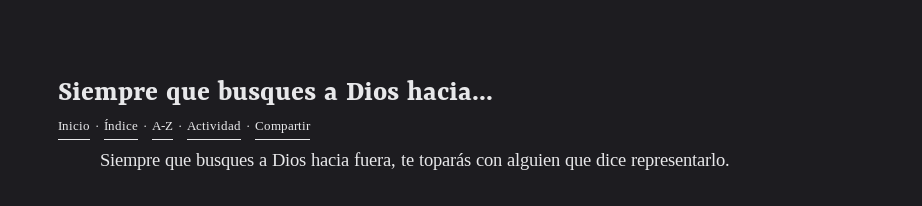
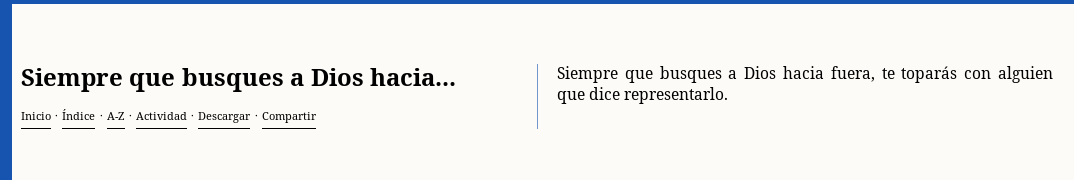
- Inicio · Índice · A-Z · Actividad · Compartir
+ Inicio · Índice · A-Z · Actividad · Descargar · Compartir

